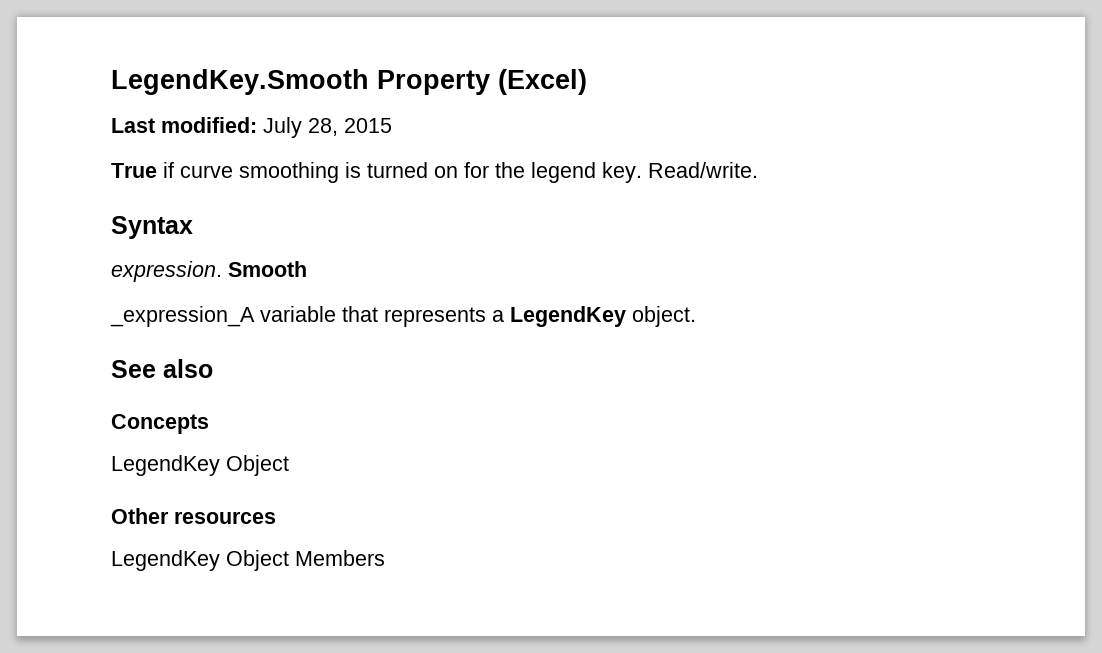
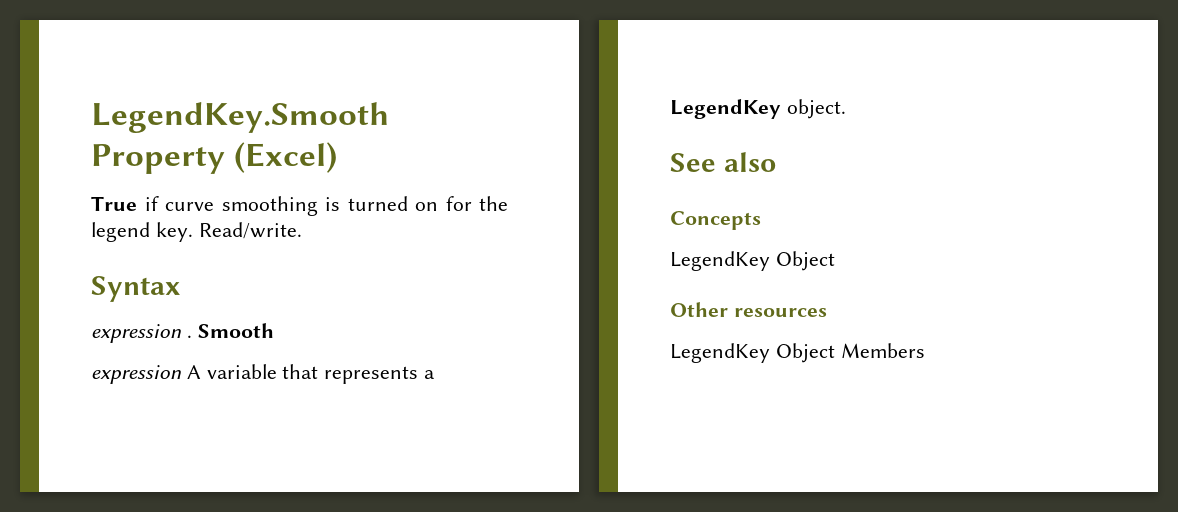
- Last modified: July 28, 2015
- expression.
+ expression .
- _expression_A variable that represents a LegendKey object.
+ expression A variable that represents a LegendKey object.

